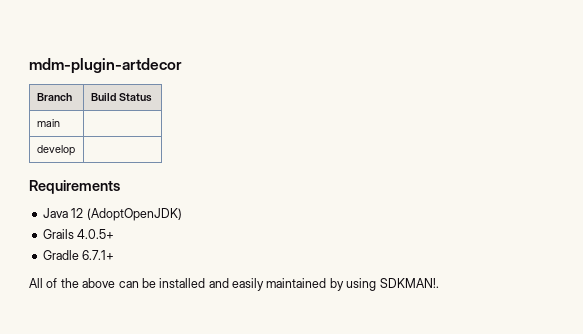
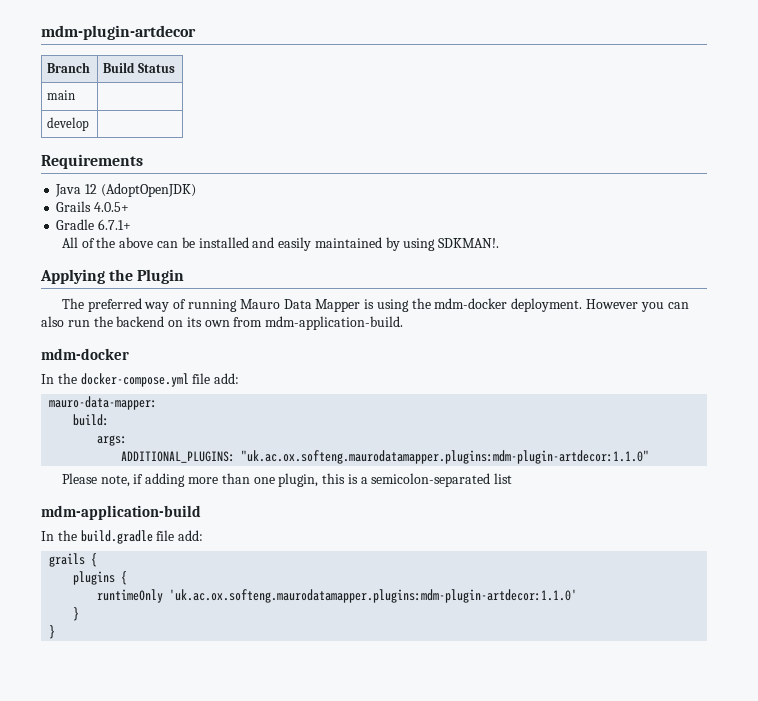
+ Applying the Plugin
+ The preferred way of running Mauro Data Mapper is using the mdm-docker deployment. However you can also run the backend on its own from mdm-application-build.
+ mdm-docker
+ In the docker-compose.yml file add:
+ mauro-data-mapper:
+ build:
+ args:
+ ADDITIONAL_PLUGINS: "uk.ac.ox.softeng.maurodatamapper.plugins:mdm-plugin-artdecor:1.1.0"
+ Please note, if adding more than one plugin, this is a semicolon-separated list
+ mdm-application-build
+ In the build.gradle file add:
+ grails {
+ plugins {
+ runtimeOnly 'uk.ac.ox.softeng.maurodatamapper.plugins:mdm-plugin-artdecor:1.1.0'
+ }
+ }

